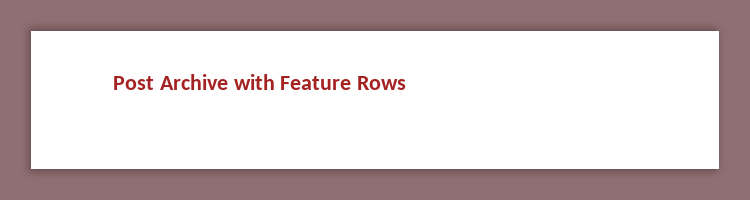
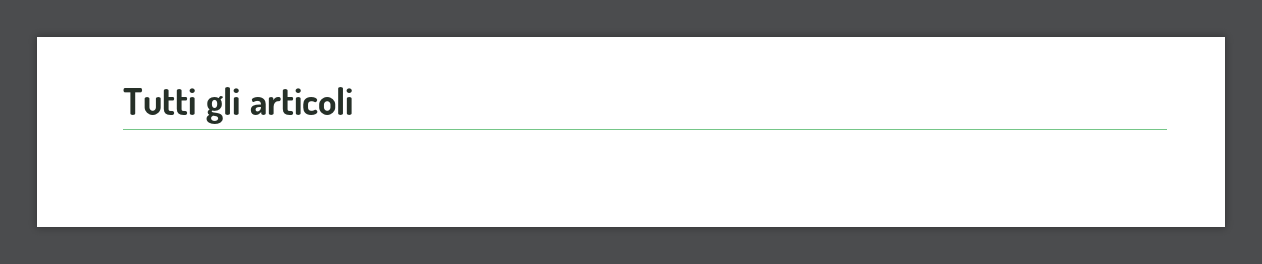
- Post Archive with Feature Rows
+ Tutti gli articoli

